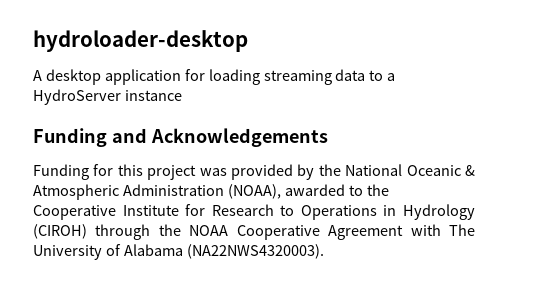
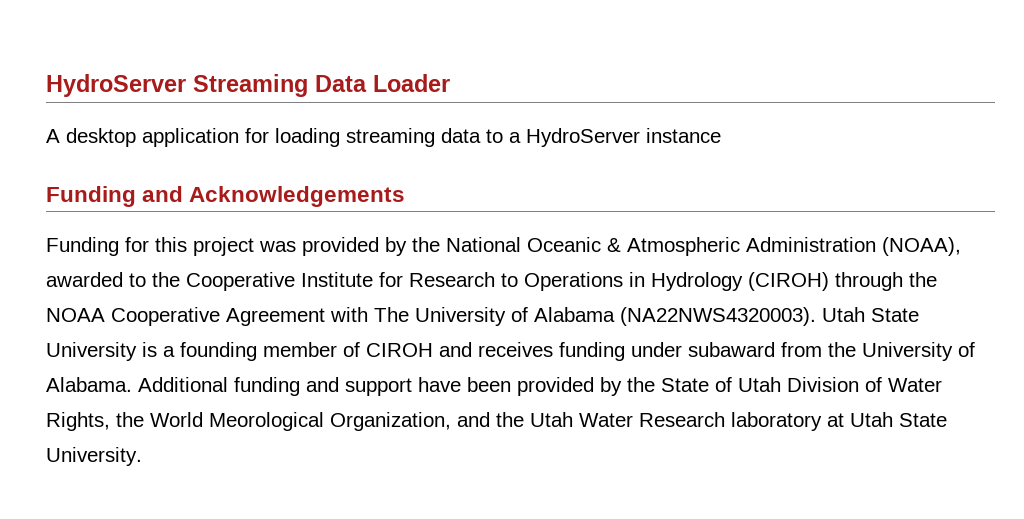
- hydroloader-desktop
+ HydroServer Streaming Data Loader
+ Utah State University is a founding member of CIROH and receives funding under subaward from the University of Alabama. Additional funding and support have been provided by the State of Utah Division of Water Rights, the World Meorological Organization, and the Utah Water Research laboratory at Utah State University.

